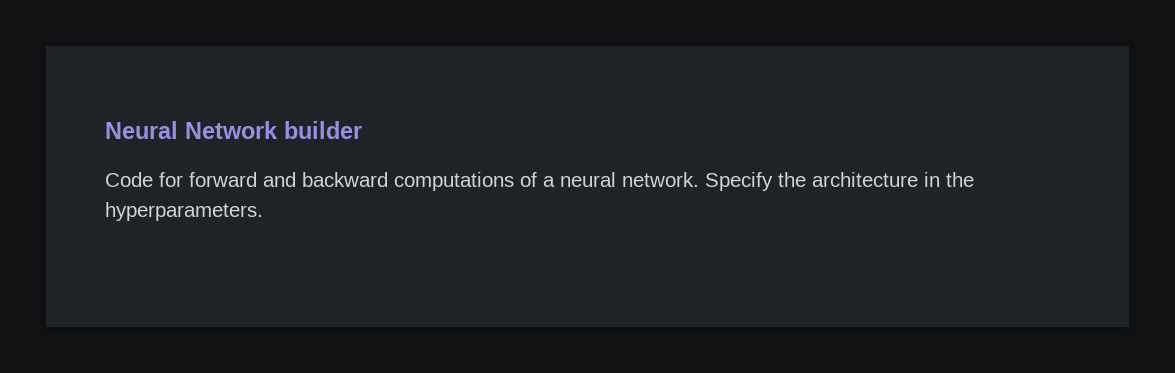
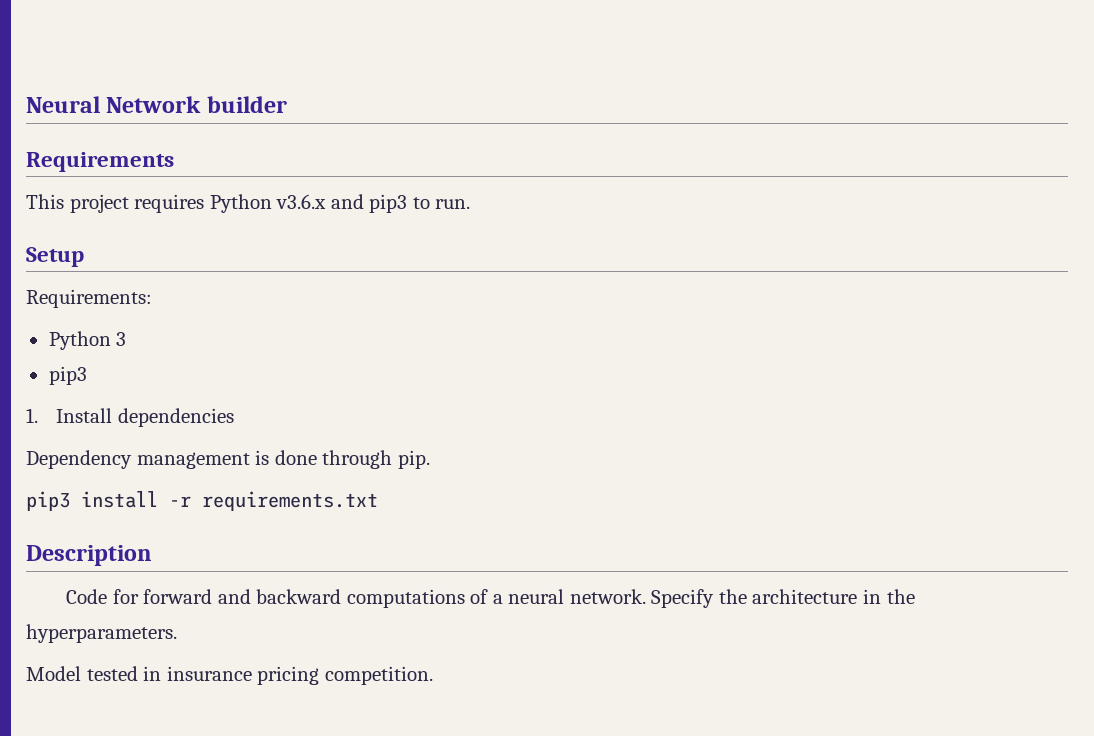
+ Requirements
+ This project requires Python v3.6.x and pip3 to run.
+ Setup
+ Requirements:
+ Python 3
+ pip3
+ 1. Install dependencies
+ Dependency management is done through pip.
+ pip3 install -r requirements.txt
+ Description
+ Model tested in insurance pricing competition.

